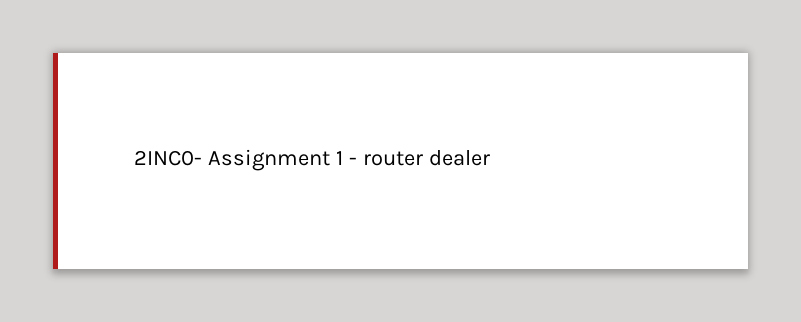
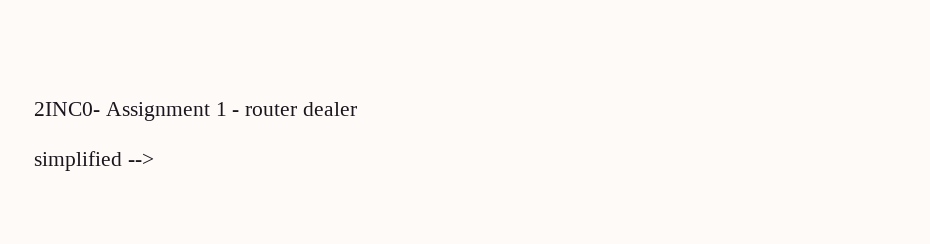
+ simplified -->

